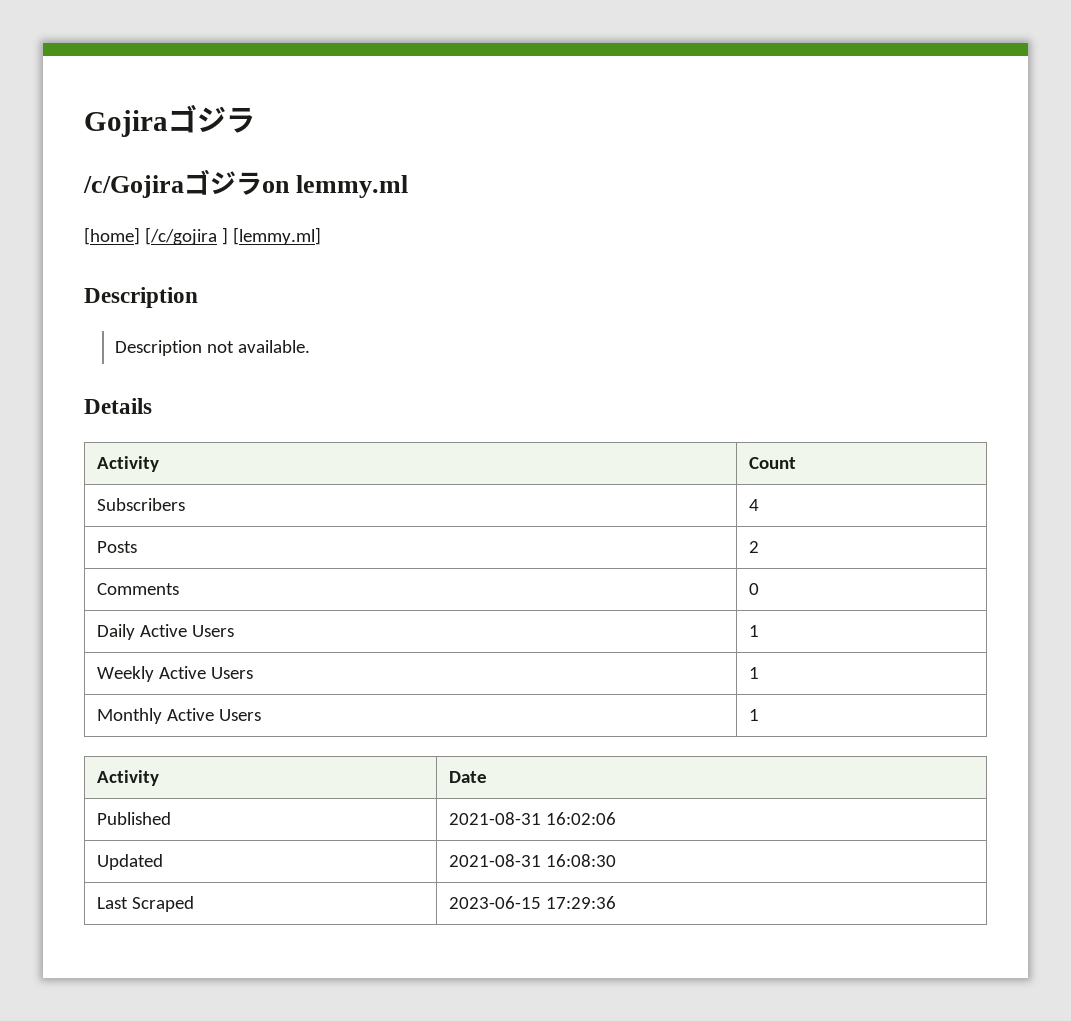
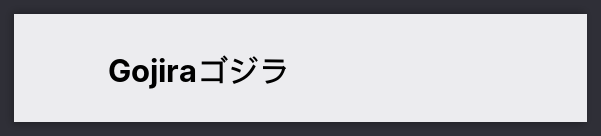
- /c/Gojiraゴジラon lemmy.ml
- [home] [/c/gojira ] [lemmy.ml]
- Description
- Description not available.
- Details
- Activity | Count
- Subscribers | 4
- Posts | 2
- Comments | 0
- Daily Active Users | 1
- Weekly Active Users | 1
- Monthly Active Users | 1
- Activity | Date
- Published | 2021-08-31 16:02:06
- Updated | 2021-08-31 16:08:30
- Last Scraped | 2023-06-15 17:29:36

